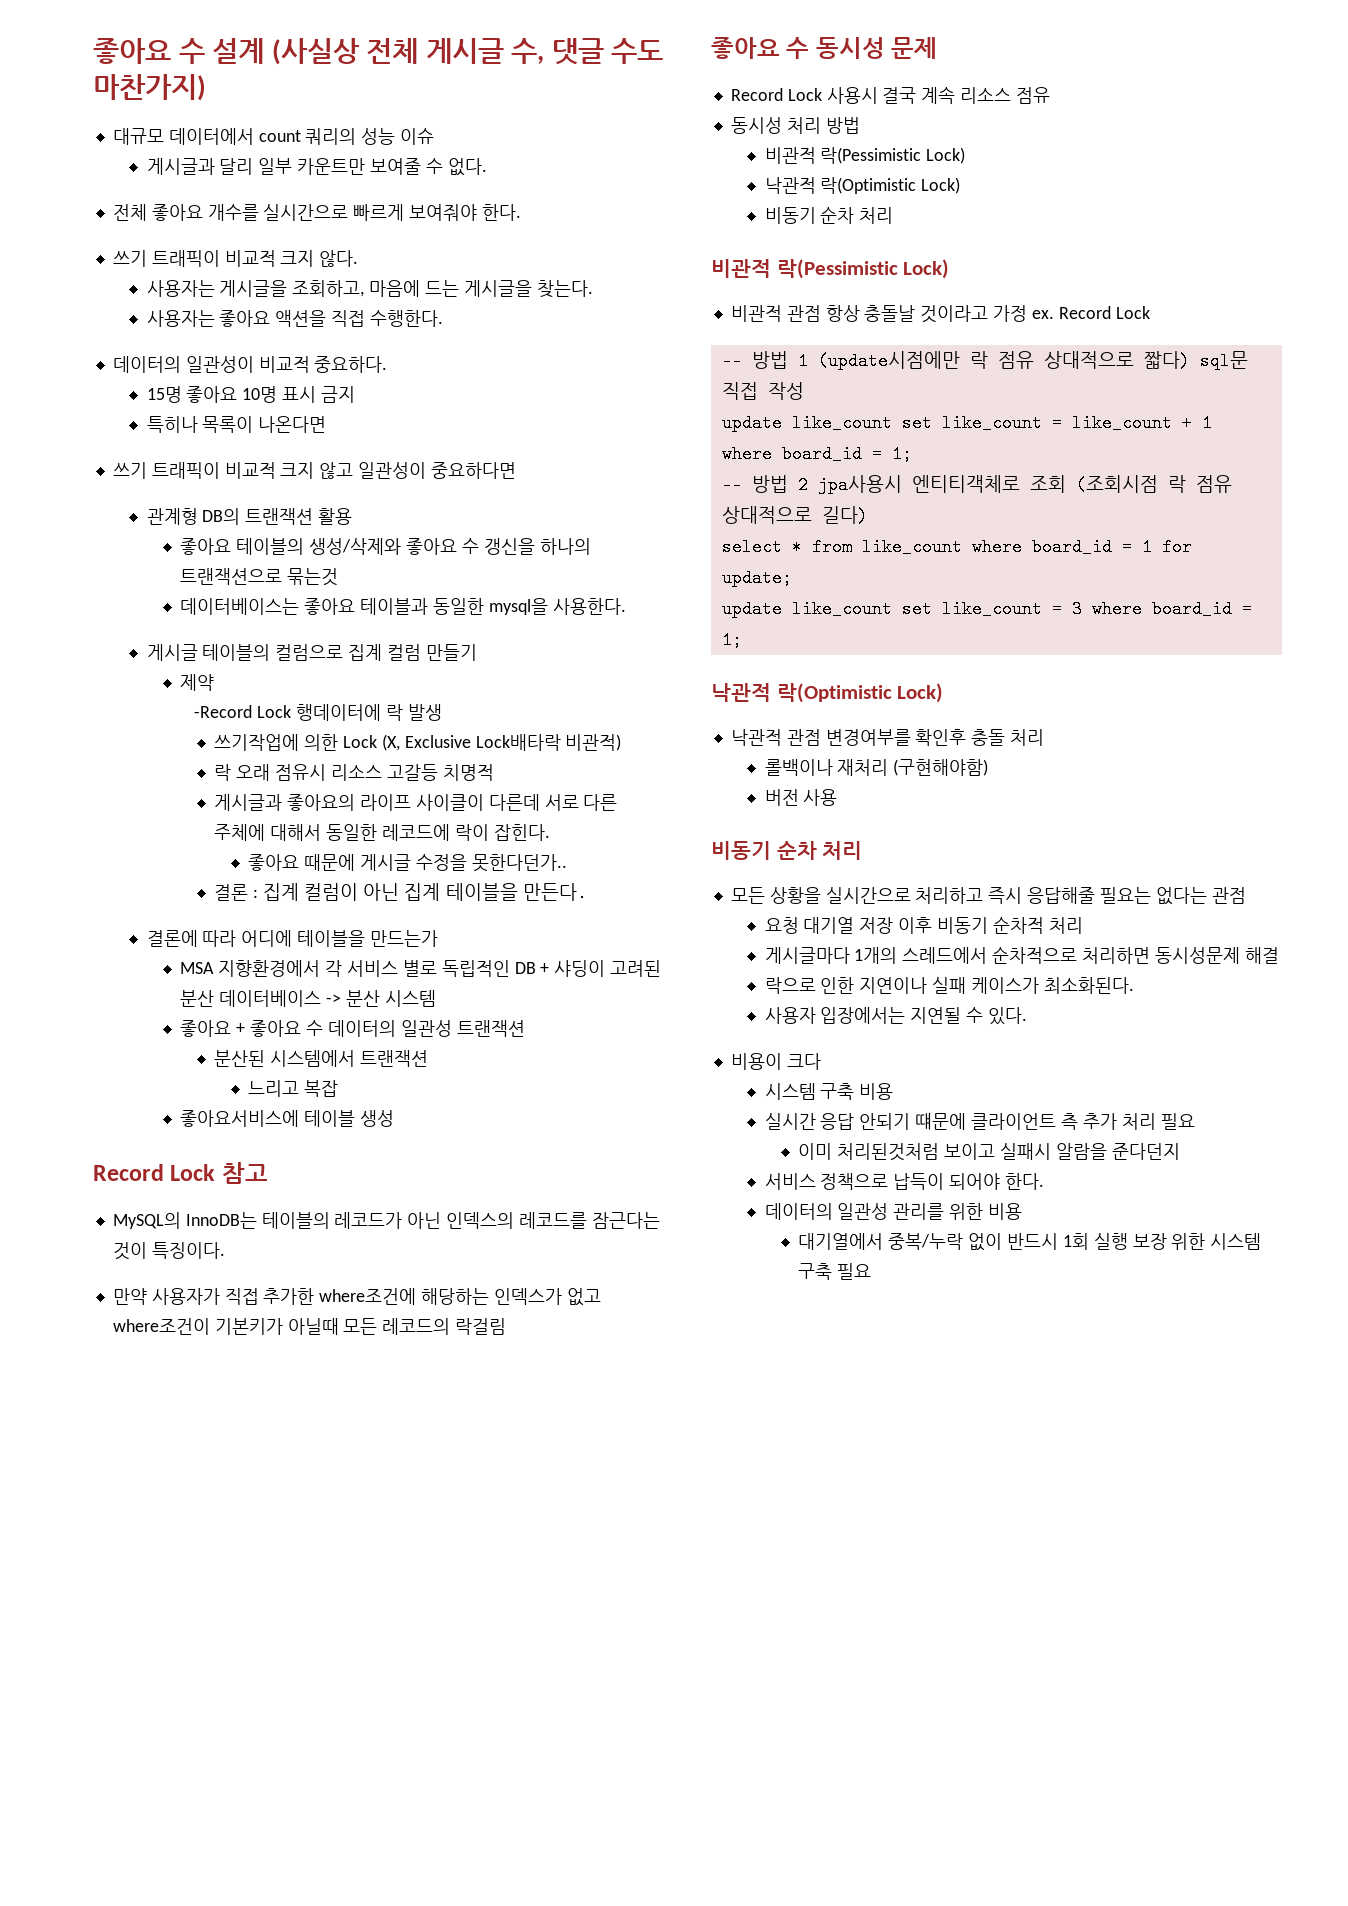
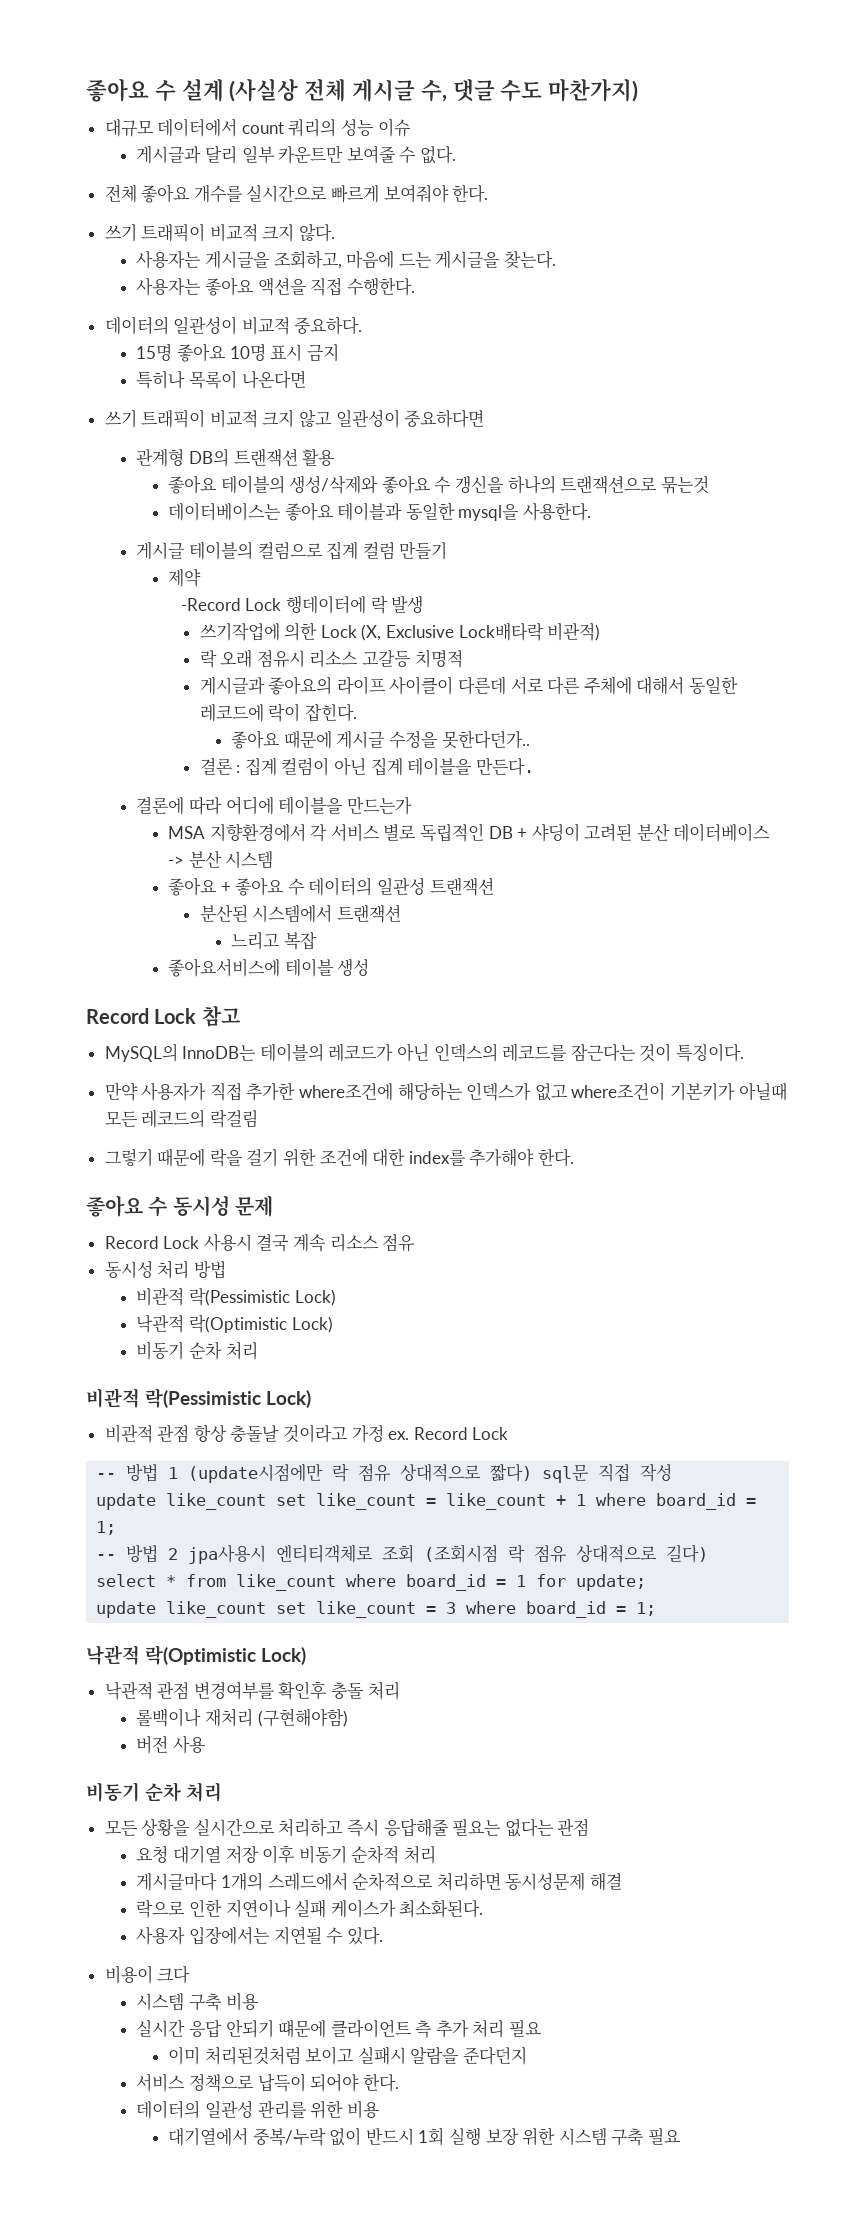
+ 그렇기 때문에 락을 걸기 위한 조건에 대한 index를 추가해야 한다.

